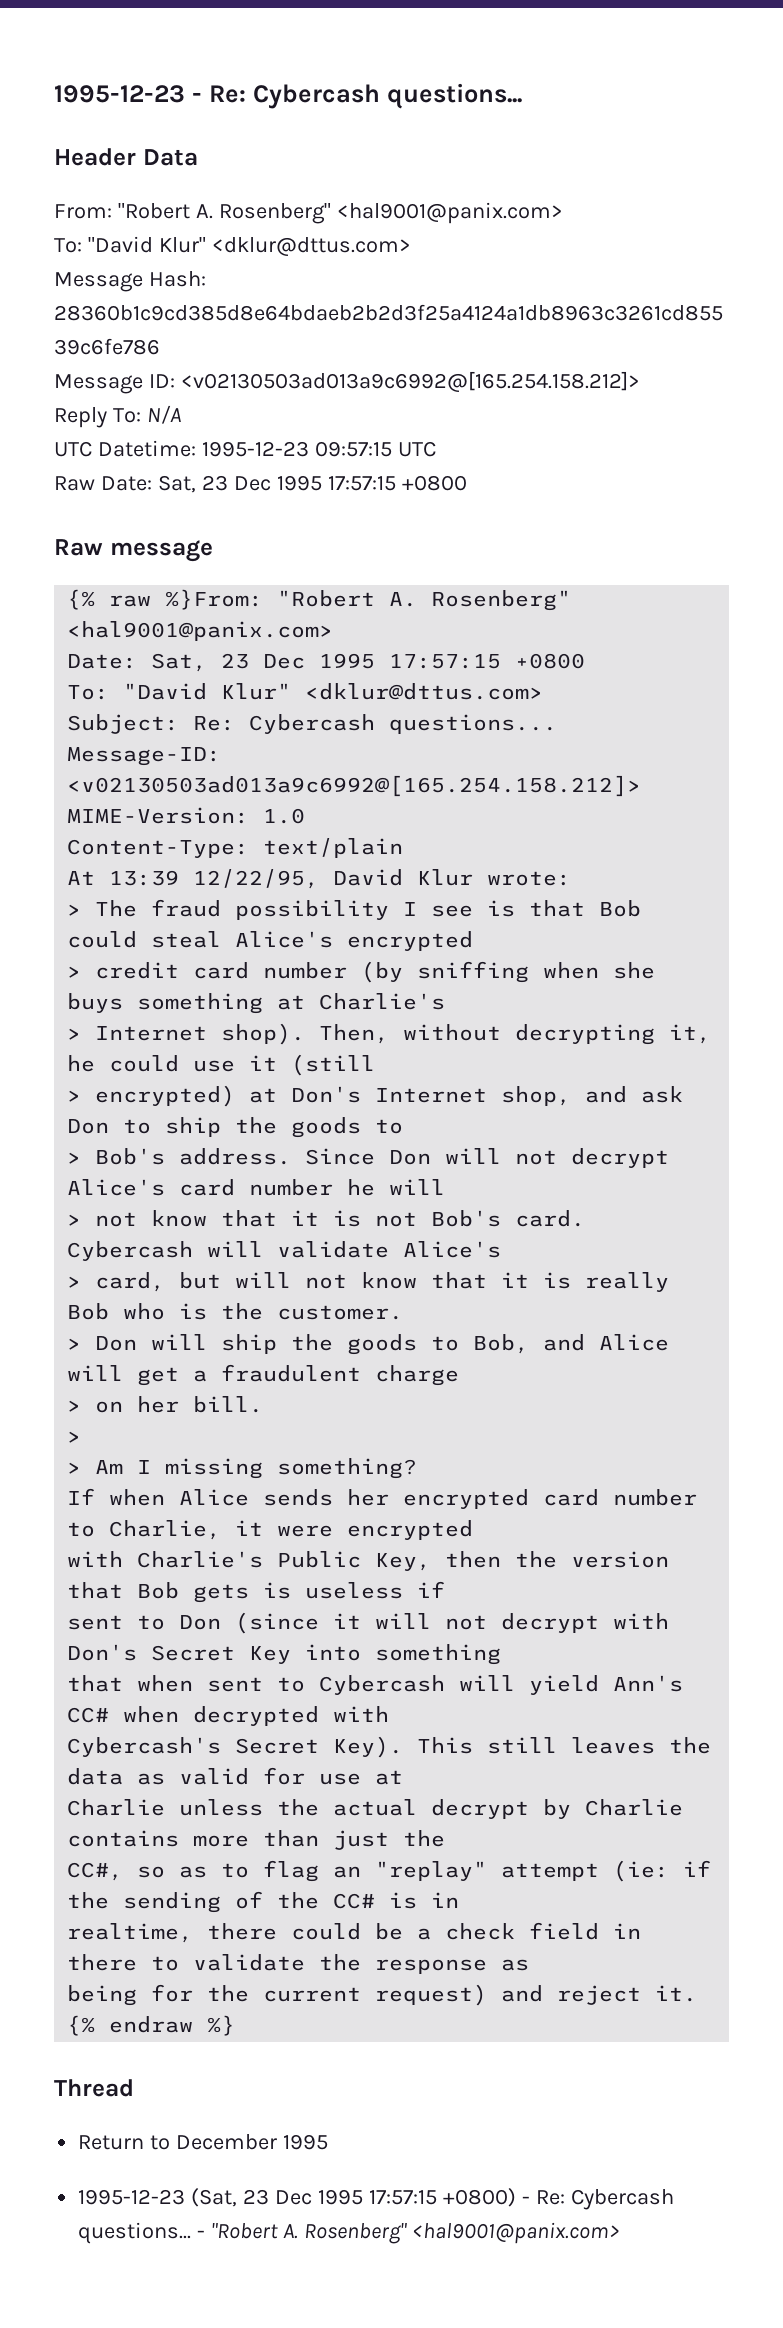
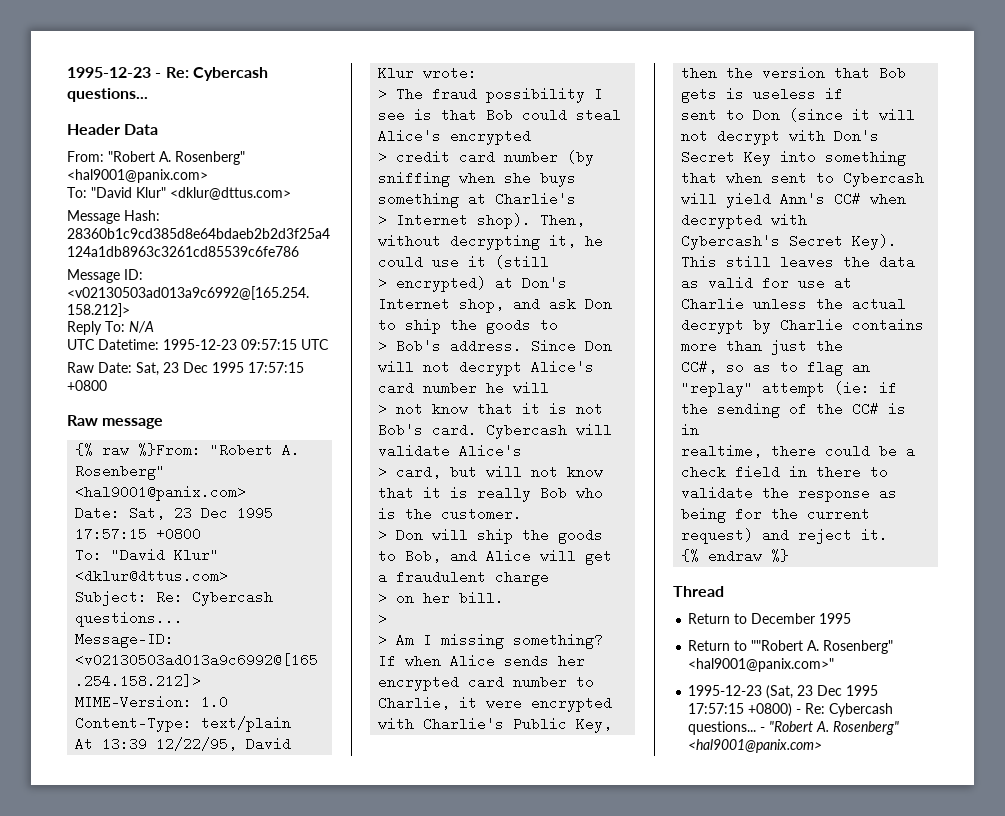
+ Return to ""Robert A. Rosenberg" <hal9001@panix.com>"

